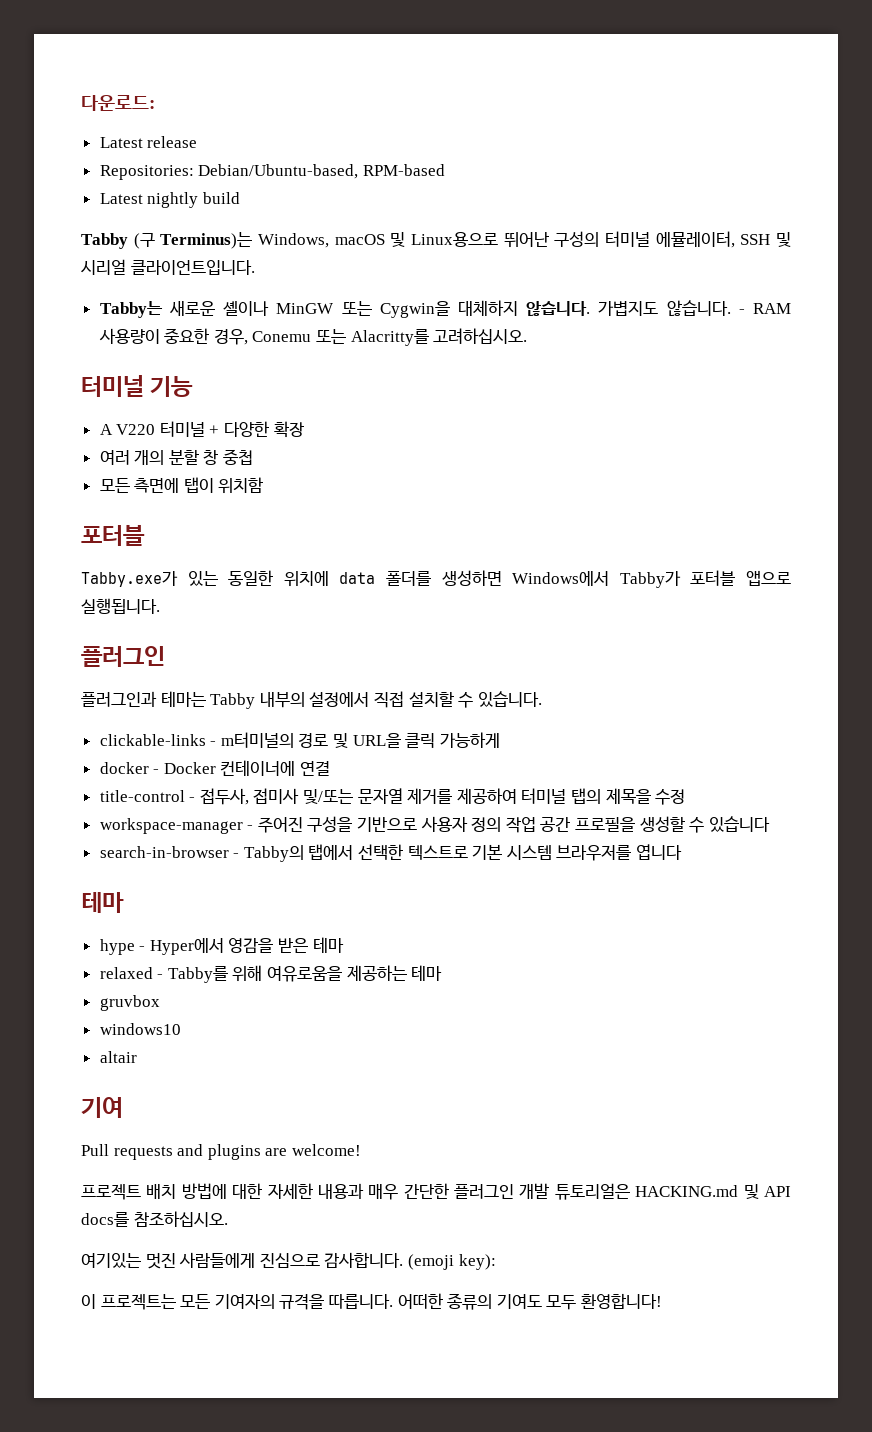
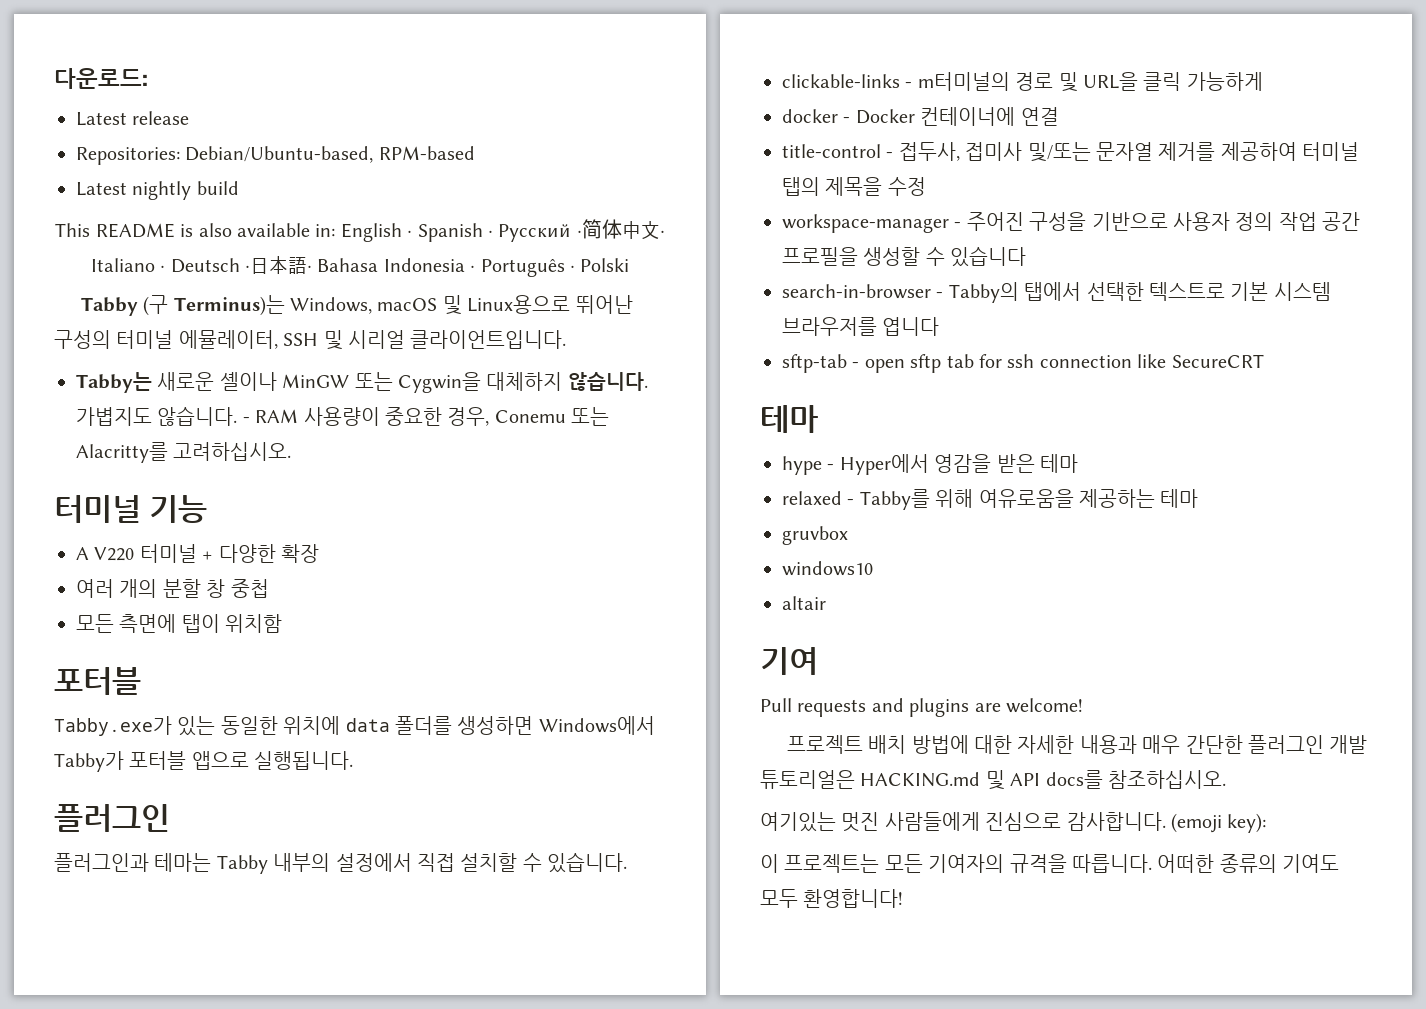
+ This README is also available in: English · Spanish · Русский ·简体中文· Italiano · Deutsch ·日本語· Bahasa Indonesia · Português · Polski
+ sftp-tab - open sftp tab for ssh connection like SecureCRT

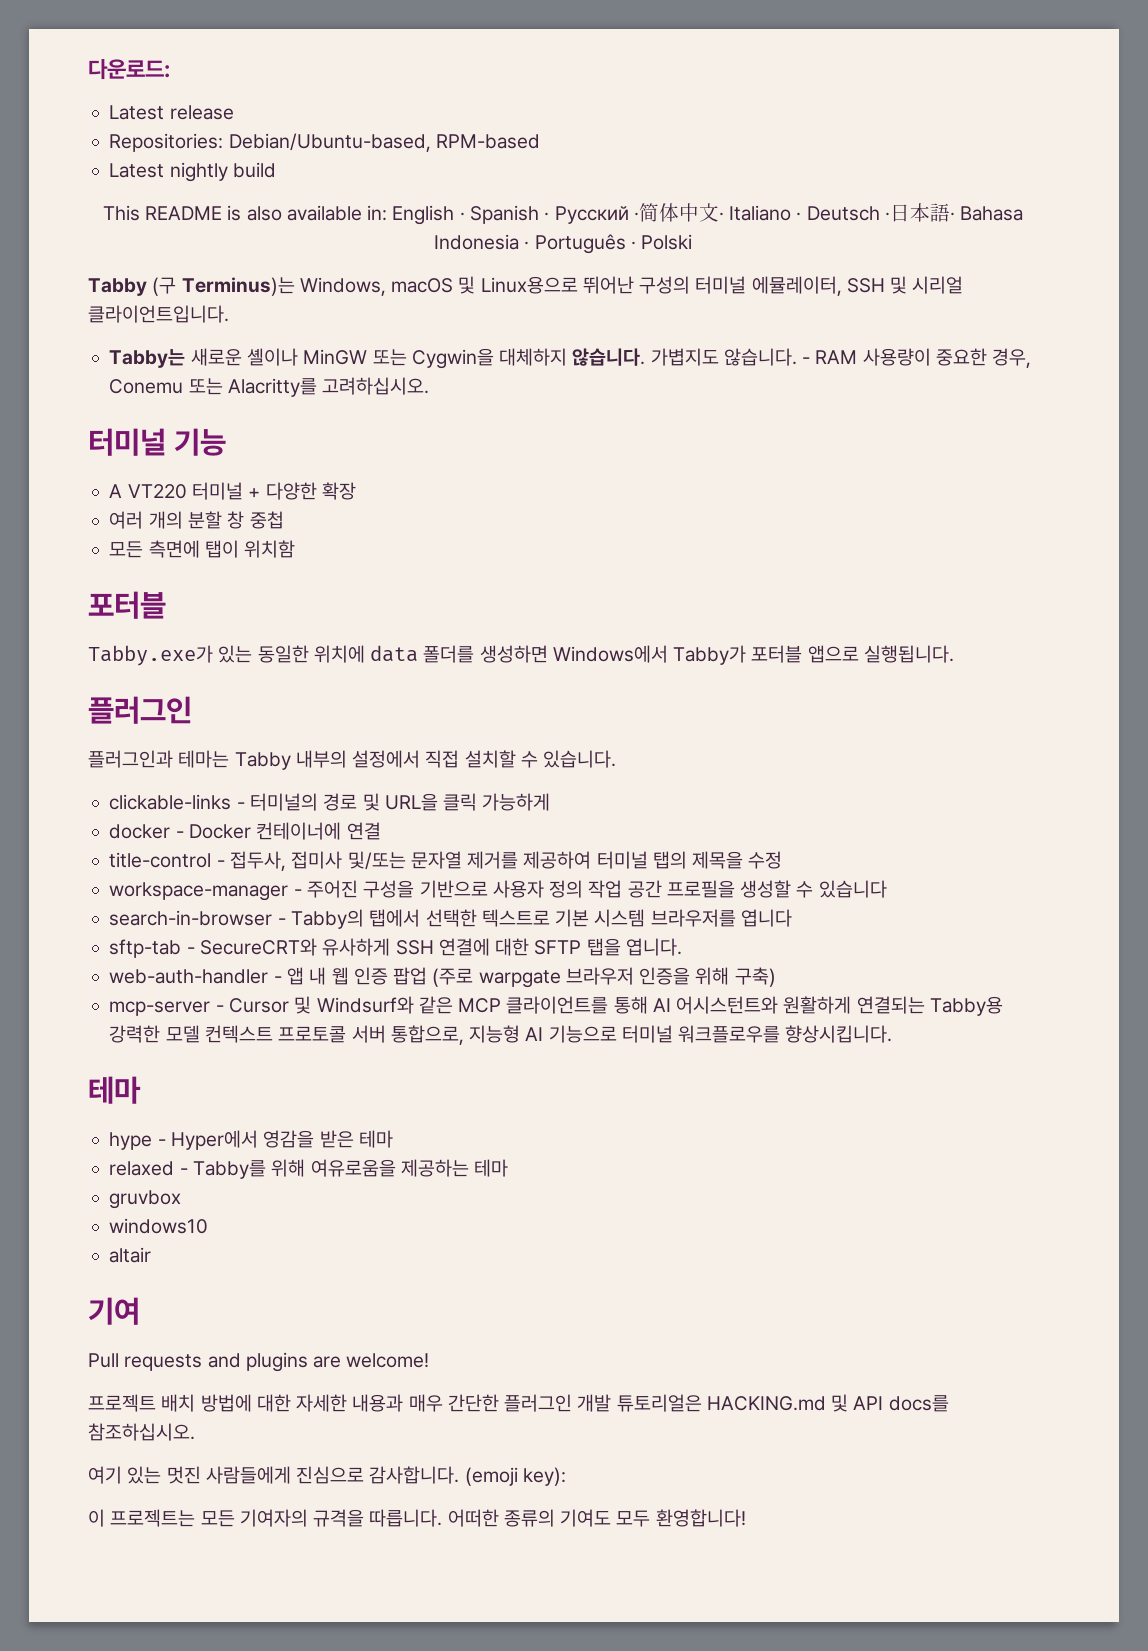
- A V220 터미널 + 다양한 확장
+ A VT220 터미널 + 다양한 확장
- clickable-links - m터미널의 경로 및 URL을 클릭 가능하게
+ clickable-links - 터미널의 경로 및 URL을 클릭 가능하게
- sftp-tab - open sftp tab for ssh connection like SecureCRT
+ sftp-tab - SecureCRT와 유사하게 SSH 연결에 대한 SFTP 탭을 엽니다.
+ web-auth-handler - 앱 내 웹 인증 팝업 (주로 warpgate 브라우저 인증을 위해 구축)
+ mcp-server - Cursor 및 Windsurf와 같은 MCP 클라이언트를 통해 AI 어시스턴트와 원활하게 연결되는 Tabby용 강력한 모델 컨텍스트 프로토콜 서버 통합으로, 지능형 AI 기능으로 터미널 워크플로우를 향상시킵니다.
- 여기있는 멋진 사람들에게 진심으로 감사합니다.
+ 여기 있는 멋진 사람들에게 진심으로 감사합니다.

